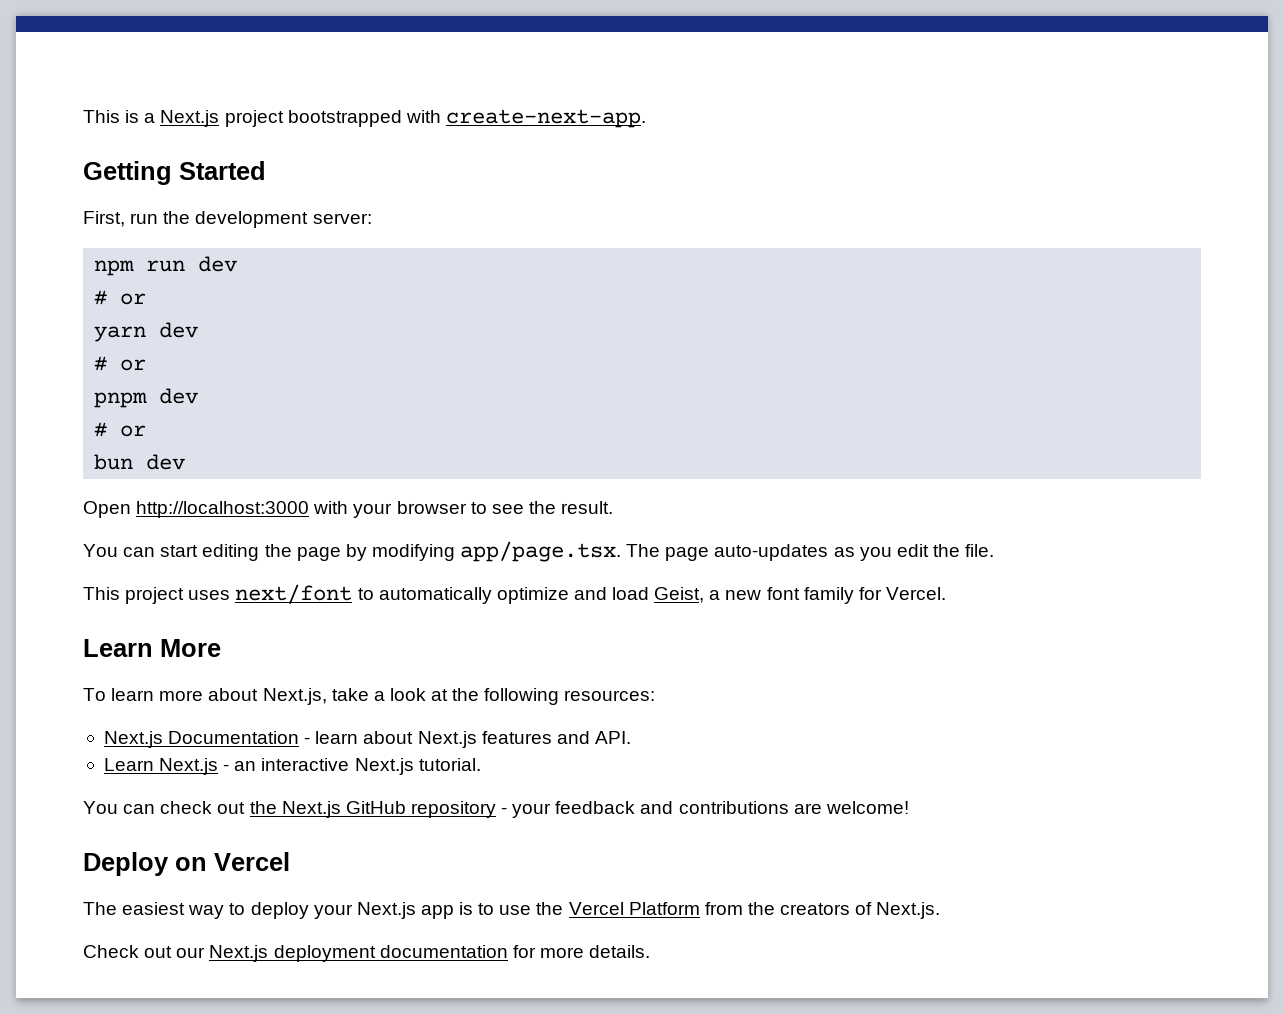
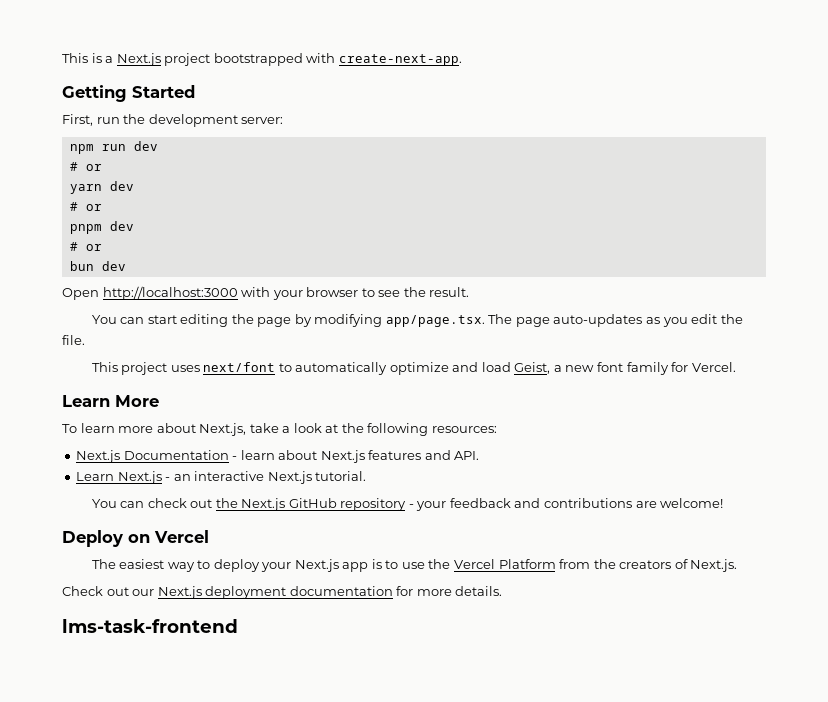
+ lms-task-frontend

